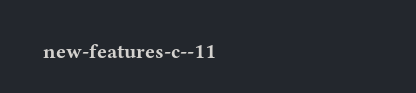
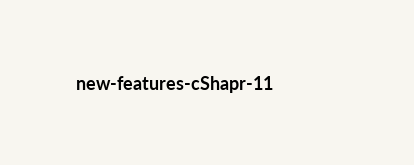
- new-features-c--11
+ new-features-cShapr-11

